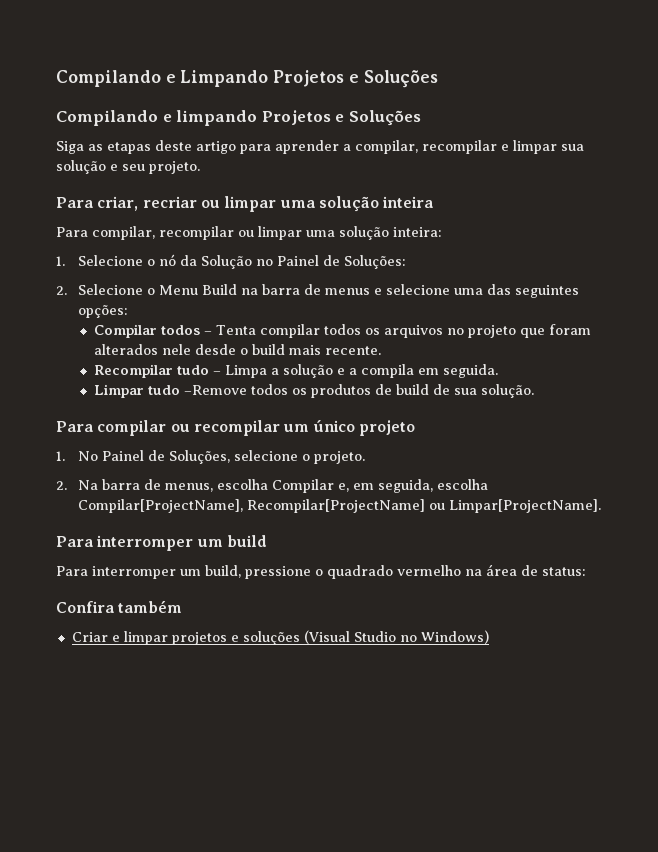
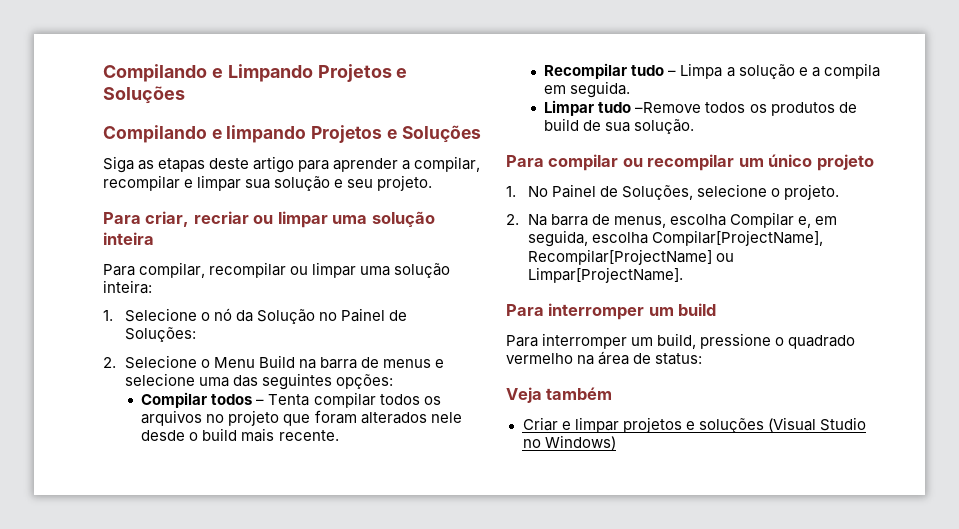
- Confira também
+ Veja também

